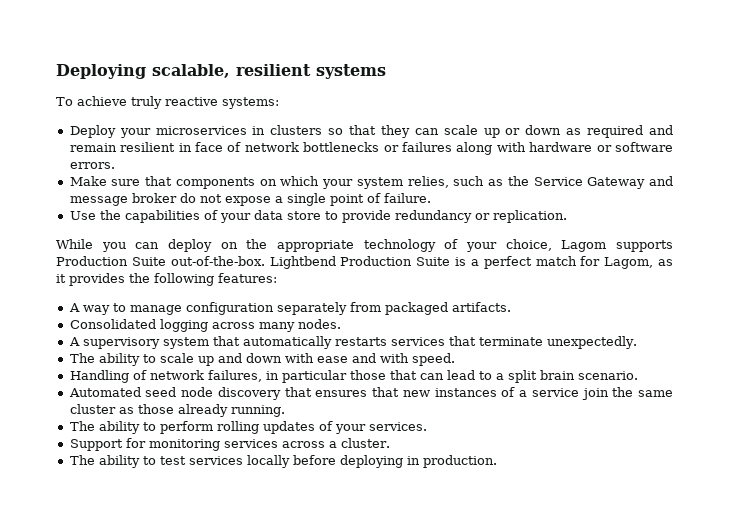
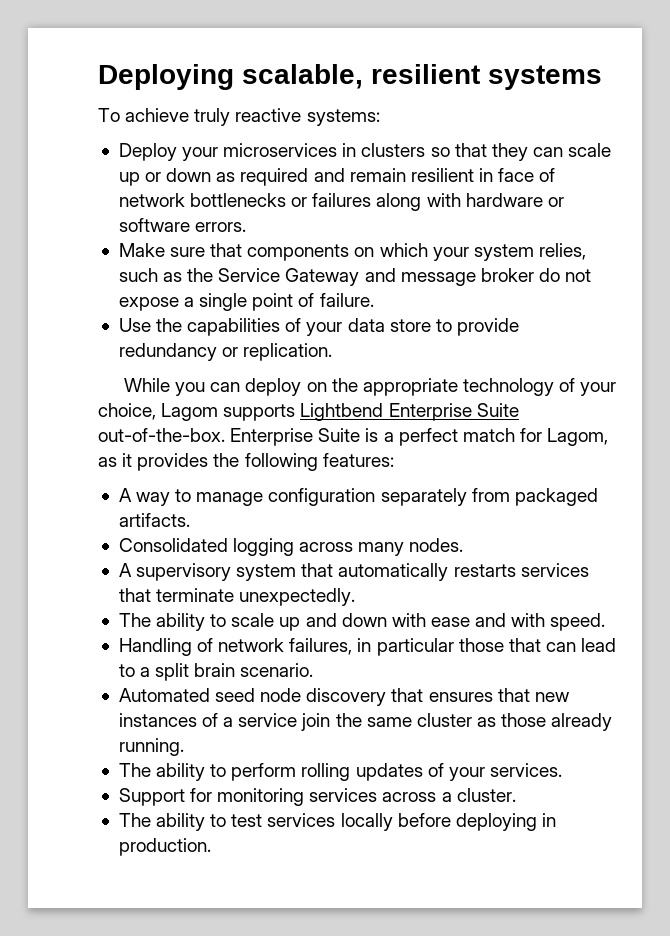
- While you can deploy on the appropriate technology of your choice, Lagom supports Production Suite out-of-the-box. Lightbend Production Suite is a perfect match for Lagom, as it provides the following features:
+ While you can deploy on the appropriate technology of your choice, Lagom supports Lightbend Enterprise Suite out-of-the-box. Enterprise Suite is a perfect match for Lagom, as it provides the following features:

